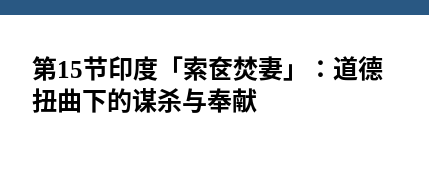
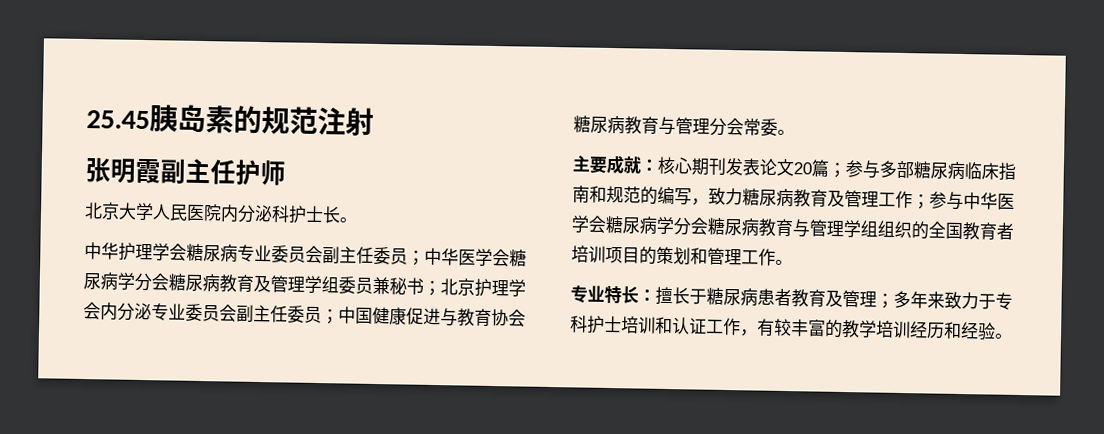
- 第15节印度「索奁焚妻」：道德扭曲下的谋杀与奉献
+ 25.45胰岛素的规范注射
+ 张明霞副主任护师
+ 北京大学人民医院内分泌科护士长。
+ 中华护理学会糖尿病专业委员会副主任委员；中华医学会糖尿病学分会糖尿病教育及管理学组委员兼秘书；北京护理学会内分泌专业委员会副主任委员；中国健康促进与教育协会糖尿病教育与管理分会常委。
+ 主要成就：核心期刊发表论文20篇；参与多部糖尿病临床指南和规范的编写，致力糖尿病教育及管理工作；参与中华医学会糖尿病学分会糖尿病教育与管理学组组织的全国教育者培训项目的策划和管理工作。
+ 专业特长：擅长于糖尿病患者教育及管理；多年来致力于专科护士培训和认证工作，有较丰富的教学培训经历和经验。

